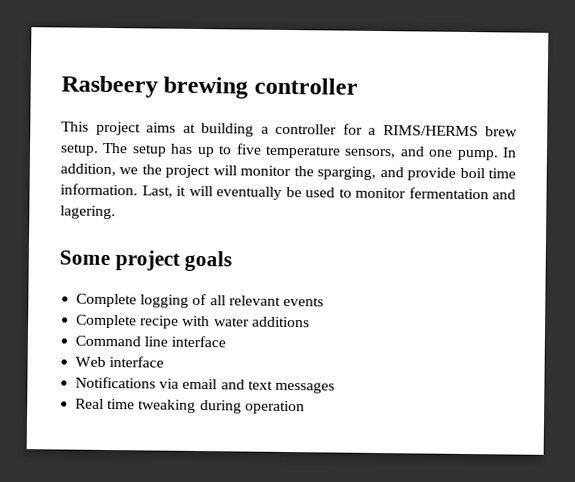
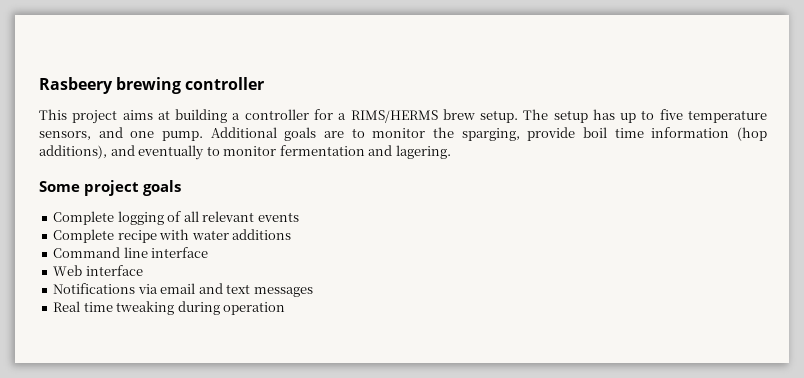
- In addition, we the project will monitor the sparging, and provide boil time information. Last, it will eventually be used to monitor fermentation and lagering.
+ Additional goals are to monitor the sparging, provide boil time information (hop additions), and eventually to monitor fermentation and lagering.

